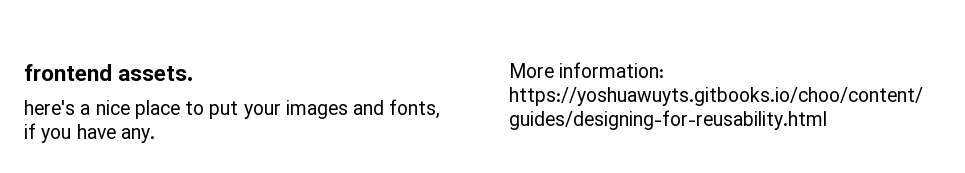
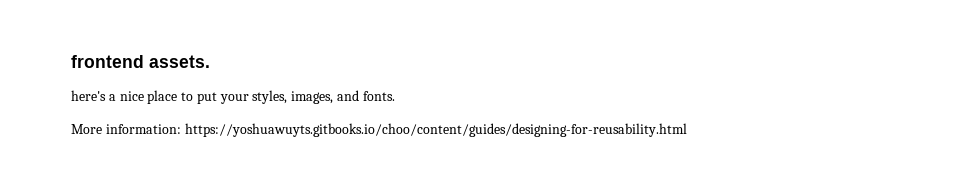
- here's a nice place to put your images and fonts, if you have any.
+ here's a nice place to put your styles, images, and fonts.

